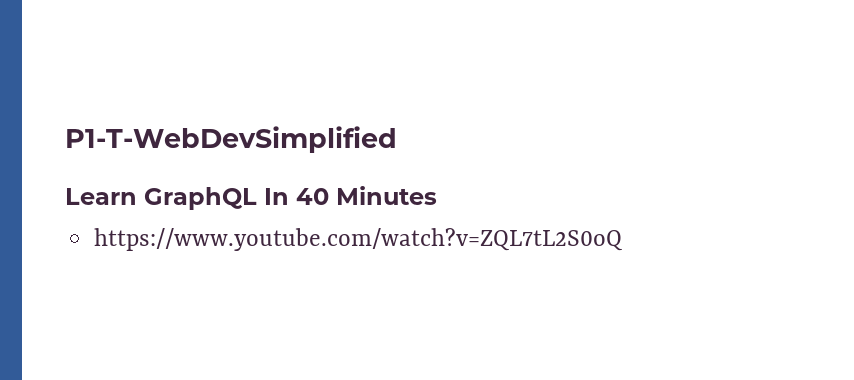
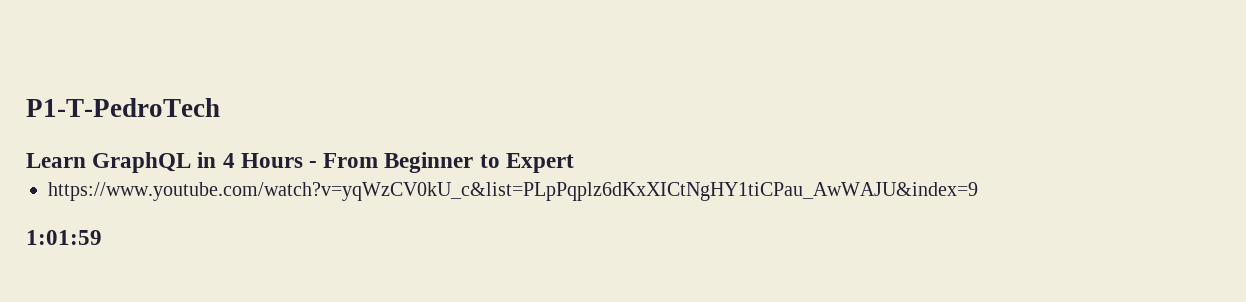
- P1-T-WebDevSimplified
+ P1-T-PedroTech
- Learn GraphQL In 40 Minutes
- https://www.youtube.com/watch?v=ZQL7tL2S0oQ
+ Learn GraphQL in 4 Hours - From Beginner to Expert
+ https://www.youtube.com/watch?v=yqWzCV0kU_c&list=PLpPqplz6dKxXICtNgHY1tiCPau_AwWAJU&index=9
+ 1:01:59

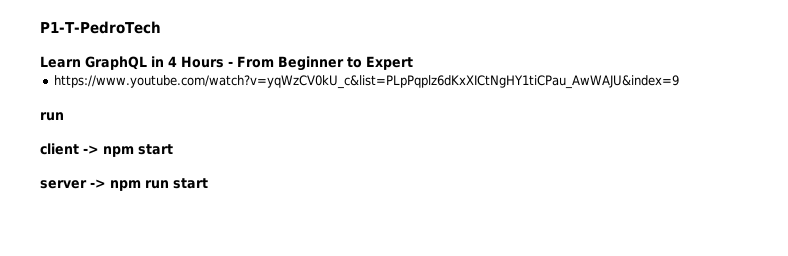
  https://www.youtube.com/watch?v=yqWzCV0kU_c&list=PLpPqplz6dKxXICtNgHY1tiCPau_AwWAJU&index=9
- 1:01:59
+ run
+ client -> npm start
+ server -> npm run start

